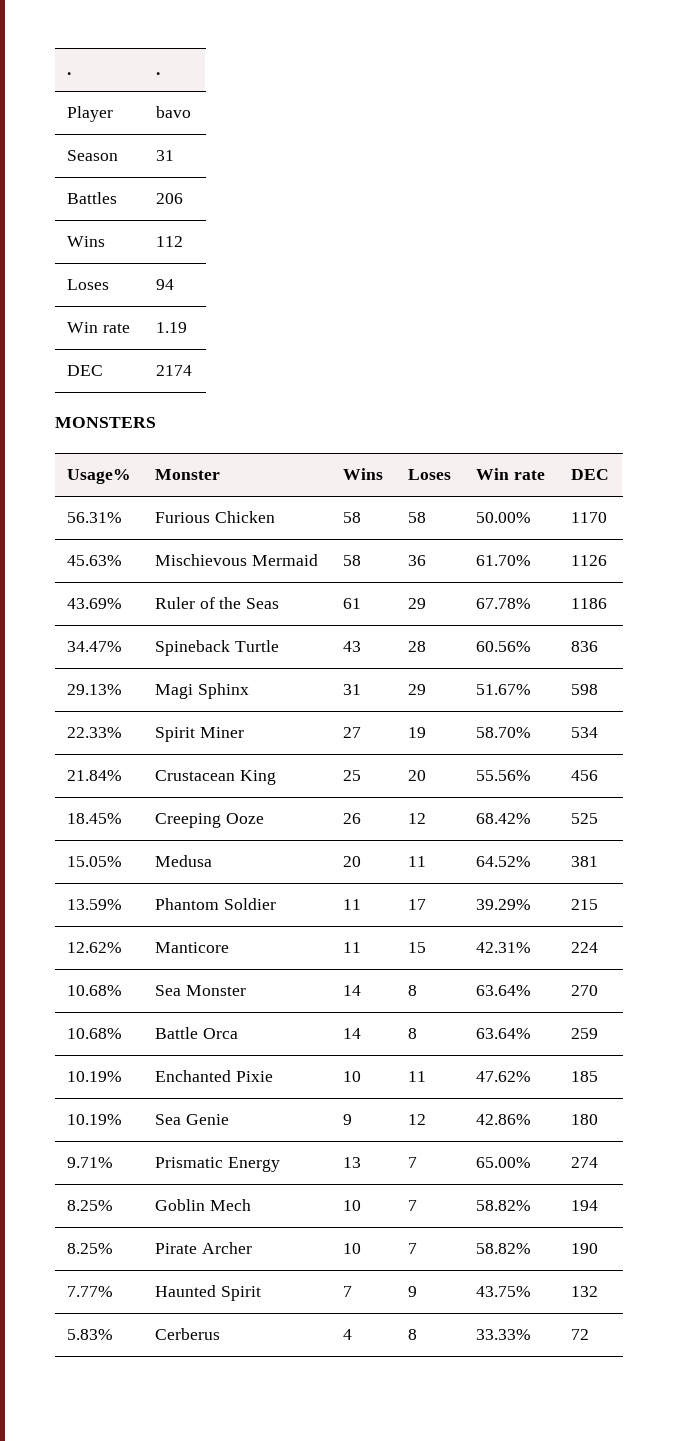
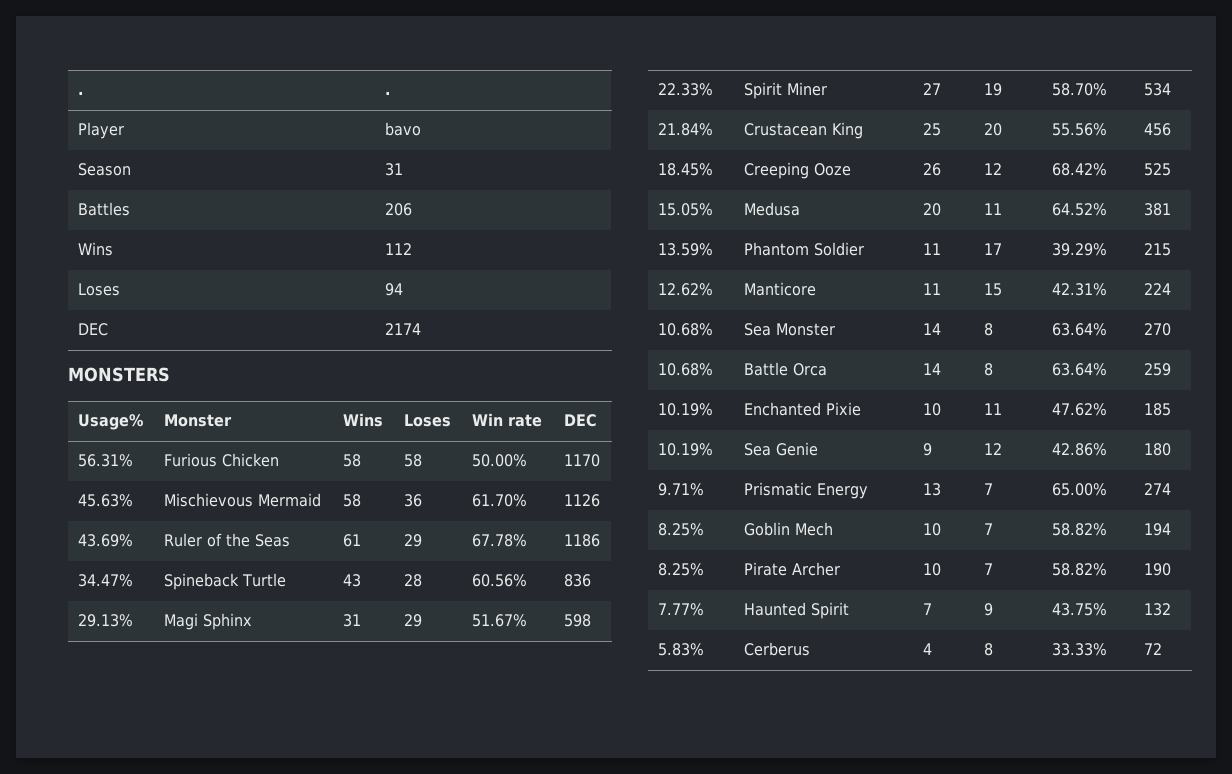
- Win rate | 1.19

